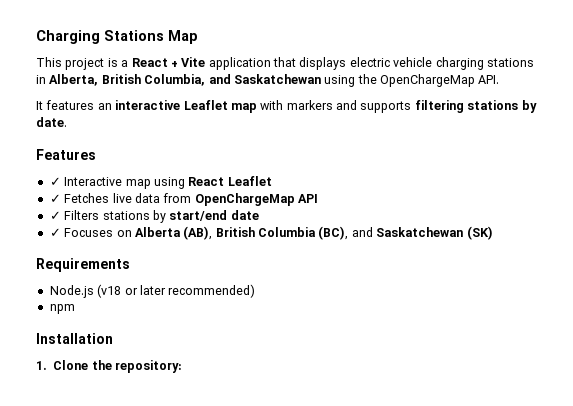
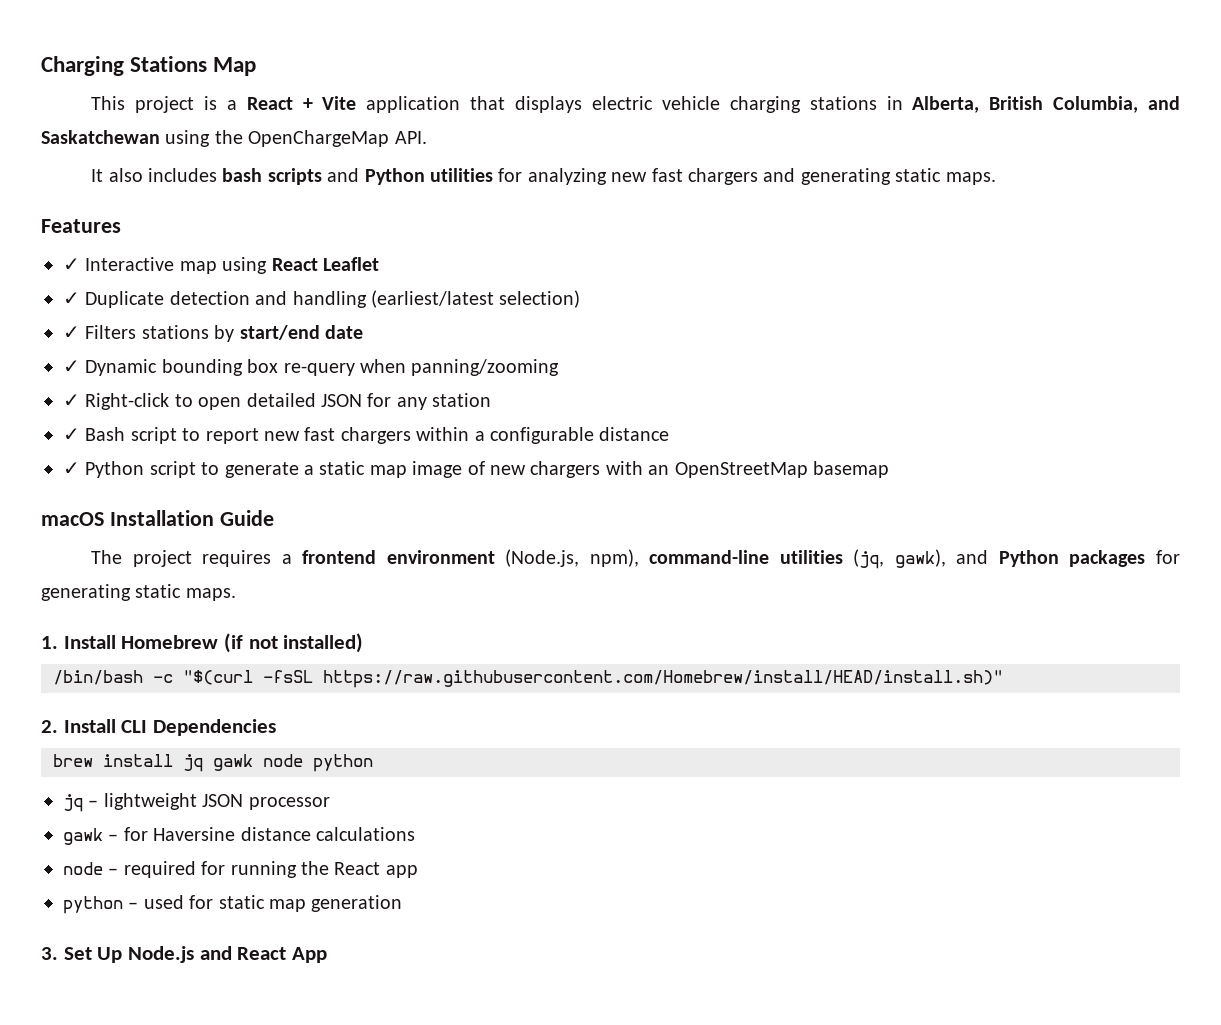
- It features an interactive Leaflet map with markers and supports filtering stations by date.
+ It also includes bash scripts and Python utilities for analyzing new fast chargers and generating static maps.
- ✓ Fetches live data from OpenChargeMap API
+ ✓ Duplicate detection and handling (earliest/latest selection)
- ✓ Focuses on Alberta (AB), British Columbia (BC), and Saskatchewan (SK)
- Requirements
- Node.js (v18 or later recommended)
- npm
- Installation
- 1. Clone the repository:
+ ✓ Dynamic bounding box re-query when panning/zooming
+ ✓ Right-click to open detailed JSON for any station
+ ✓ Bash script to report new fast chargers within a configurable distance
+ ✓ Python script to generate a static map image of new chargers with an OpenStreetMap basemap
+ macOS Installation Guide
+ The project requires a frontend environment (Node.js, npm), command-line utilities (jq, gawk), and Python packages for generating static maps.
+ 1. Install Homebrew (if not installed)
+ /bin/bash -c "$(curl -fsSL https://raw.githubusercontent.com/Homebrew/install/HEAD/install.sh)"
+ 2. Install CLI Dependencies
+ brew install jq gawk node python
+ jq – lightweight JSON processor
+ gawk – for Haversine distance calculations
+ node – required for running the React app
+ python – used for static map generation
+ 3. Set Up Node.js and React App

